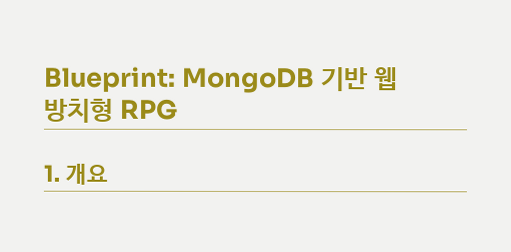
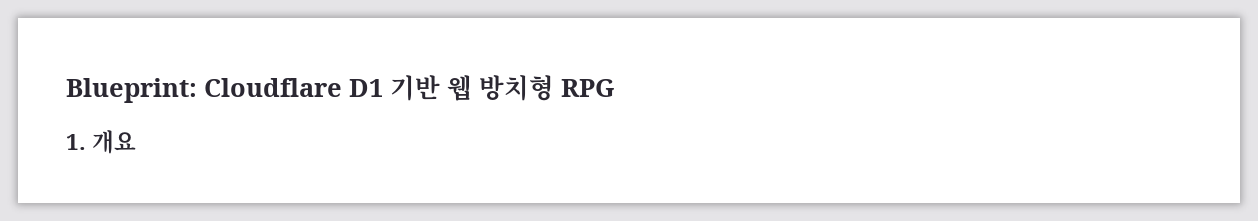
- Blueprint: MongoDB 기반 웹 방치형 RPG
+ Blueprint: Cloudflare D1 기반 웹 방치형 RPG

